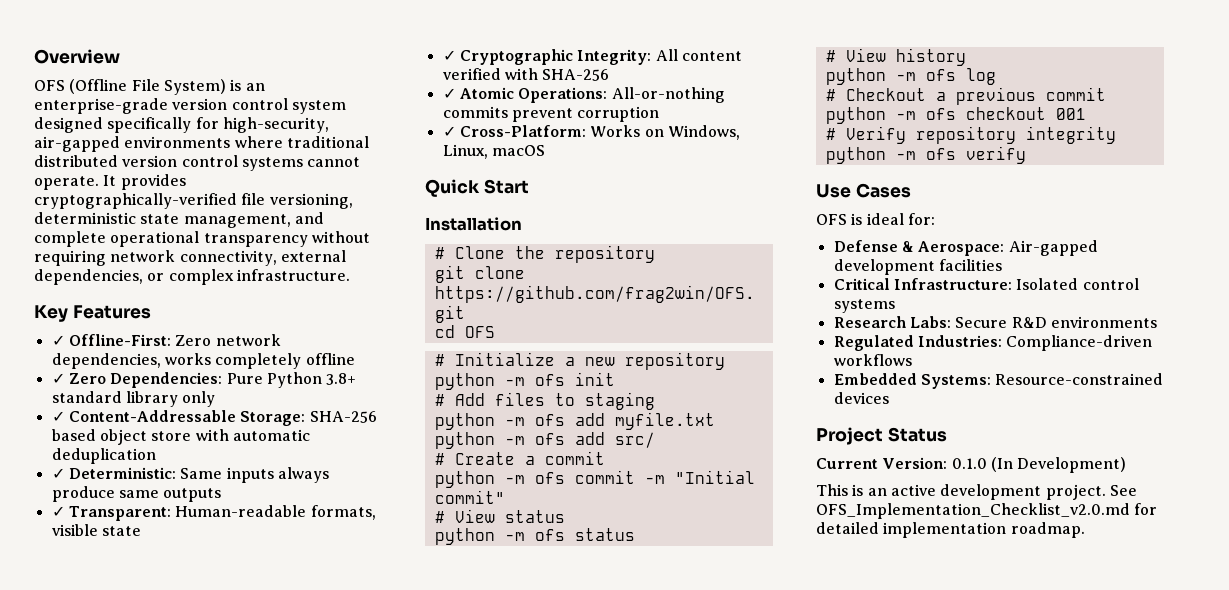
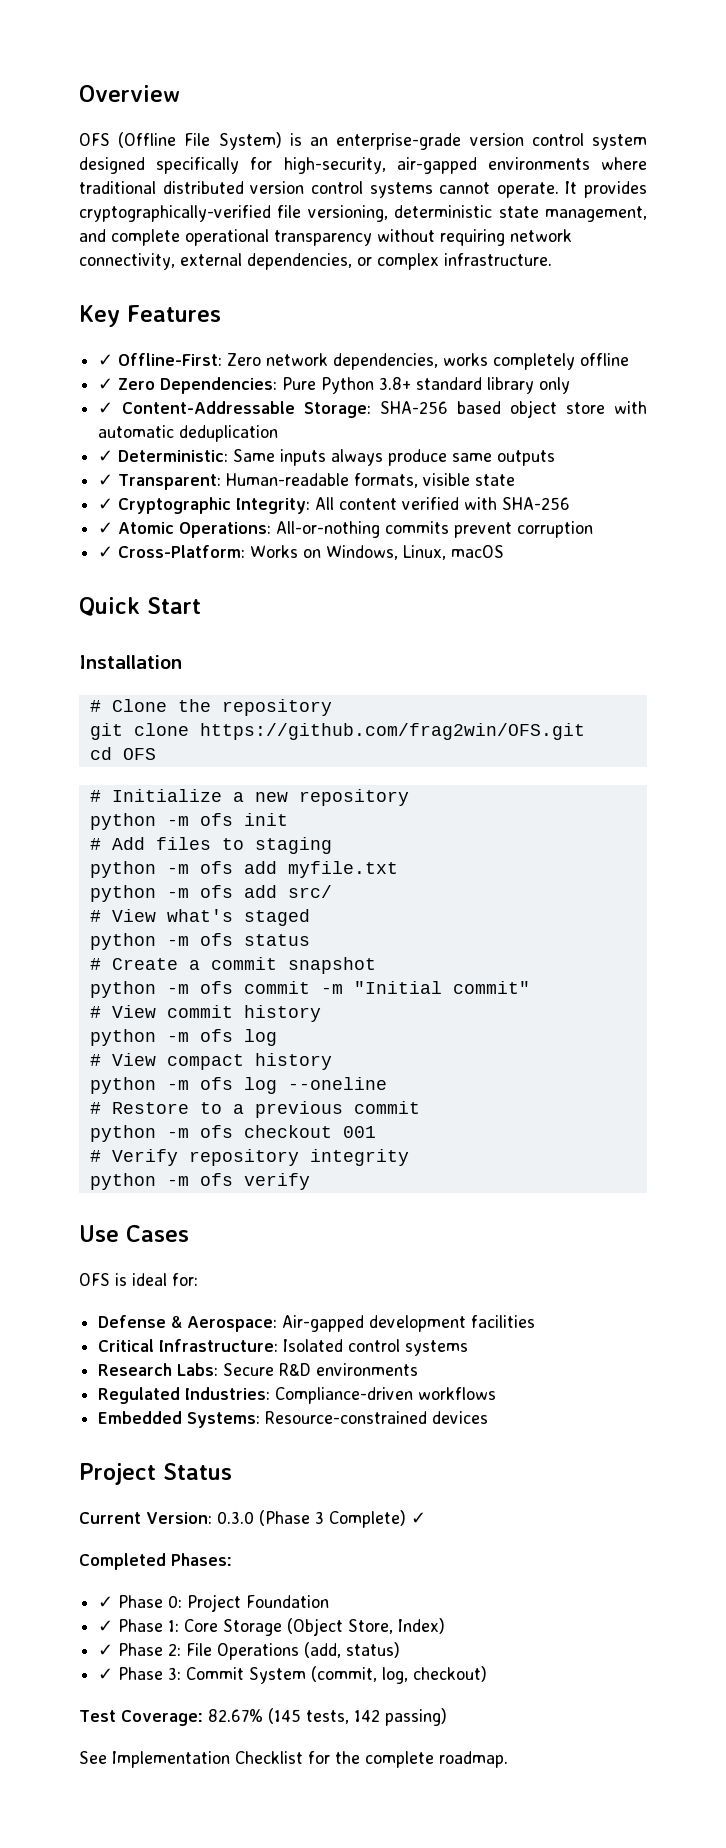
+ # View what's staged
+ python -m ofs status
- # Create a commit
+ # Create a commit snapshot
- # View status
- python -m ofs status
- # View history
+ # View commit history
- # Checkout a previous commit
+ # View compact history
+ python -m ofs log --oneline
+ # Restore to a previous commit
- Current Version: 0.1.0 (In Development)
- This is an active development project. See OFS_Implementation_Checklist_v2.0.md for detailed implementation roadmap.
+ Current Version: 0.3.0 (Phase 3 Complete) ✓
+ Completed Phases:
+ ✓ Phase 0: Project Foundation
+ ✓ Phase 1: Core Storage (Object Store, Index)
+ ✓ Phase 2: File Operations (add, status)
+ ✓ Phase 3: Commit System (commit, log, checkout)
+ Test Coverage: 82.67% (145 tests, 142 passing)
+ See Implementation Checklist for the complete roadmap.

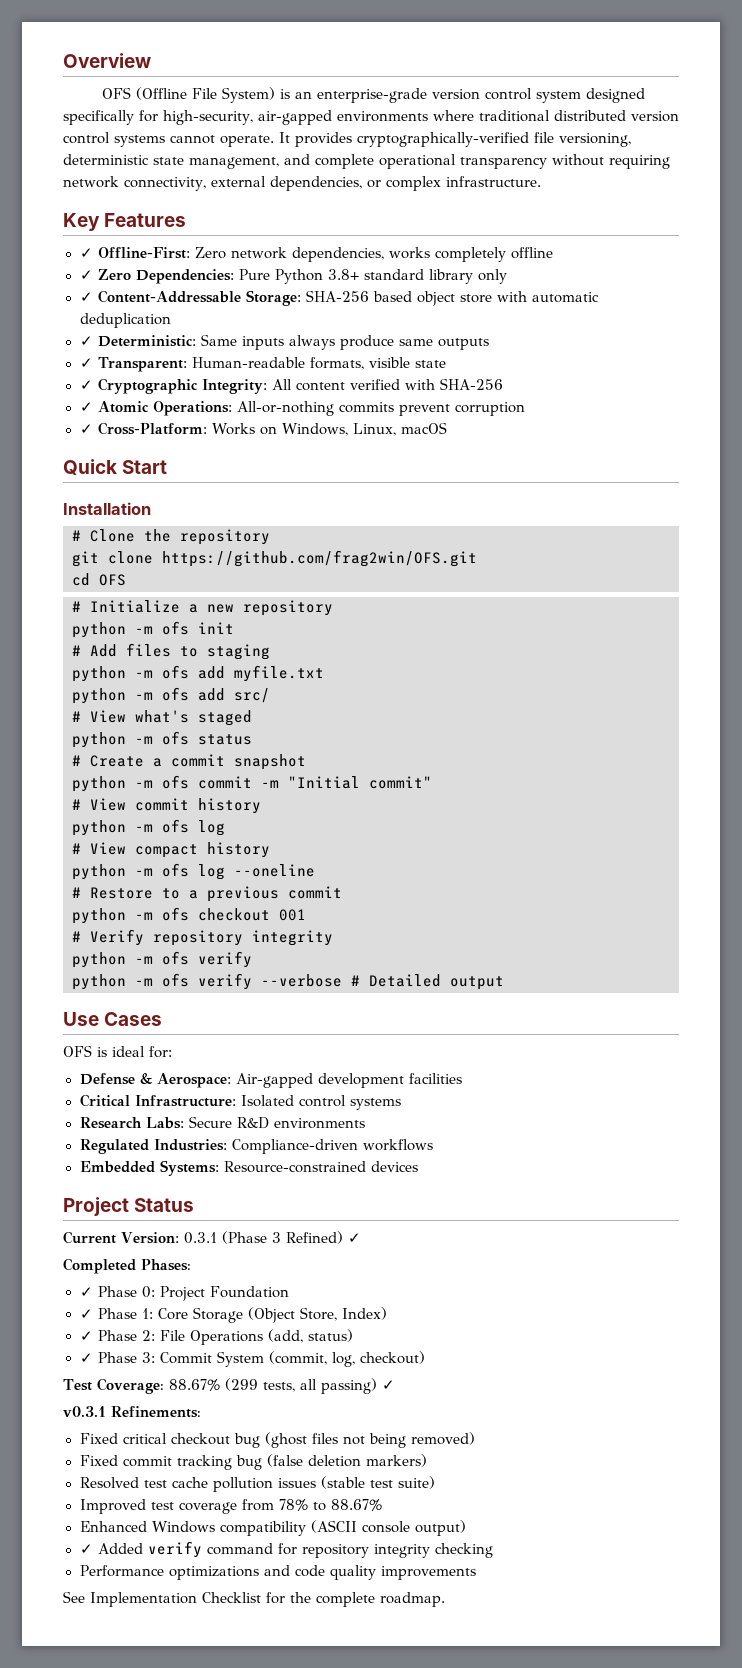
+ python -m ofs verify --verbose # Detailed output
- Current Version: 0.3.0 (Phase 3 Complete) ✓
+ Current Version: 0.3.1 (Phase 3 Refined) ✓
- Test Coverage: 82.67% (145 tests, 142 passing)
+ Test Coverage: 88.67% (299 tests, all passing) ✓
+ v0.3.1 Refinements:
+ Fixed critical checkout bug (ghost files not being removed)
+ Fixed commit tracking bug (false deletion markers)
+ Resolved test cache pollution issues (stable test suite)
+ Improved test coverage from 78% to 88.67%
+ Enhanced Windows compatibility (ASCII console output)
+ ✓ Added verify command for repository integrity checking
+ Performance optimizations and code quality improvements

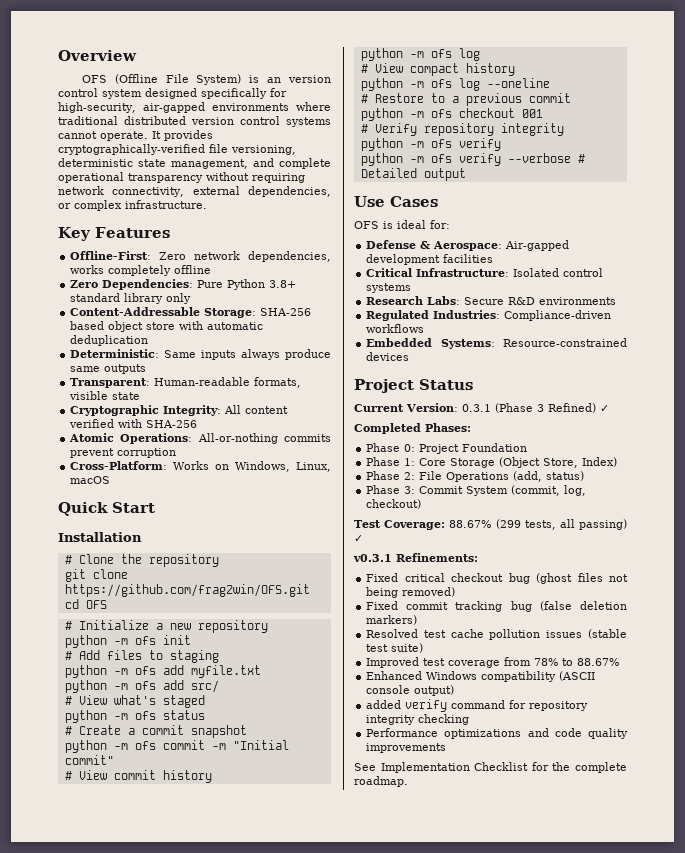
- OFS (Offline File System) is an enterprise-grade version control system designed specifically for high-security, air-gapped environments where traditional distributed version control systems cannot operate.
+ OFS (Offline File System) is an version control system designed specifically for high-security, air-gapped environments where traditional distributed version control systems cannot operate.
- ✓ Offline-First: Zero network dependencies, works completely offline
+ Offline-First: Zero network dependencies, works completely offline
- ✓ Zero Dependencies: Pure Python 3.8+ standard library only
+ Zero Dependencies: Pure Python 3.8+ standard library only
- ✓ Content-Addressable Storage: SHA-256 based object store with automatic deduplication
+ Content-Addressable Storage: SHA-256 based object store with automatic deduplication
- ✓ Deterministic: Same inputs always produce same outputs
+ Deterministic: Same inputs always produce same outputs
- ✓ Transparent: Human-readable formats, visible state
+ Transparent: Human-readable formats, visible state
- ✓ Cryptographic Integrity: All content verified with SHA-256
+ Cryptographic Integrity: All content verified with SHA-256
- ✓ Atomic Operations: All-or-nothing commits prevent corruption
+ Atomic Operations: All-or-nothing commits prevent corruption
- ✓ Cross-Platform: Works on Windows, Linux, macOS
+ Cross-Platform: Works on Windows, Linux, macOS
- ✓ Phase 0: Project Foundation
+ Phase 0: Project Foundation
- ✓ Phase 1: Core Storage (Object Store, Index)
+ Phase 1: Core Storage (Object Store, Index)
- ✓ Phase 2: File Operations (add, status)
+ Phase 2: File Operations (add, status)
- ✓ Phase 3: Commit System (commit, log, checkout)
+ Phase 3: Commit System (commit, log, checkout)
- ✓ Added verify command for repository integrity checking
+ added verify command for repository integrity checking

